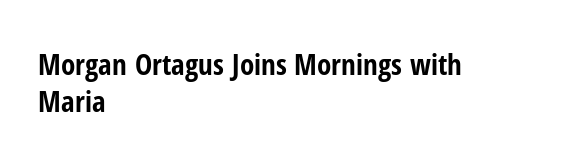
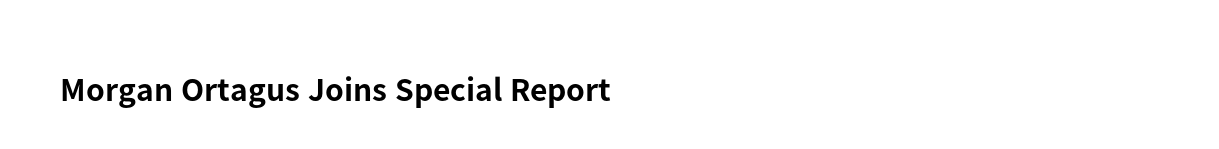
- Morgan Ortagus Joins Mornings with Maria
+ Morgan Ortagus Joins Special Report

